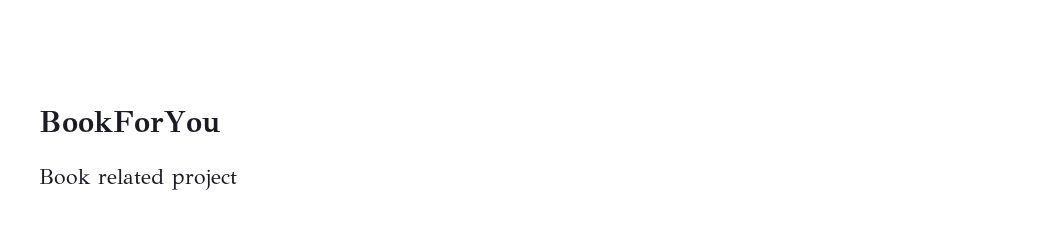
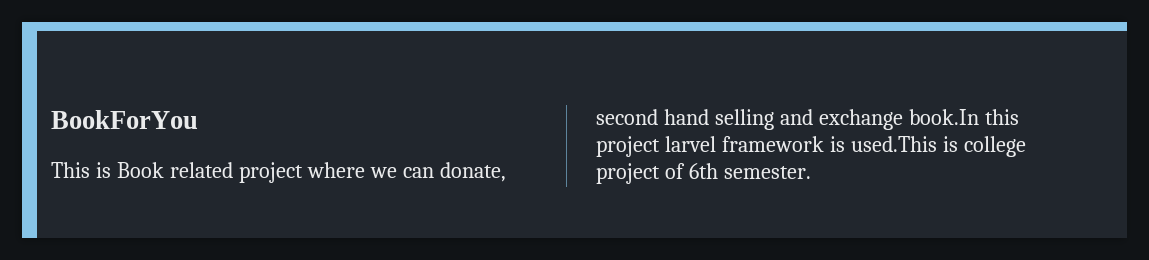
- Book related project
+ This is Book related project where we can donate, second hand selling and exchange book.In this project larvel framework is used.This is college project of 6th semester.

